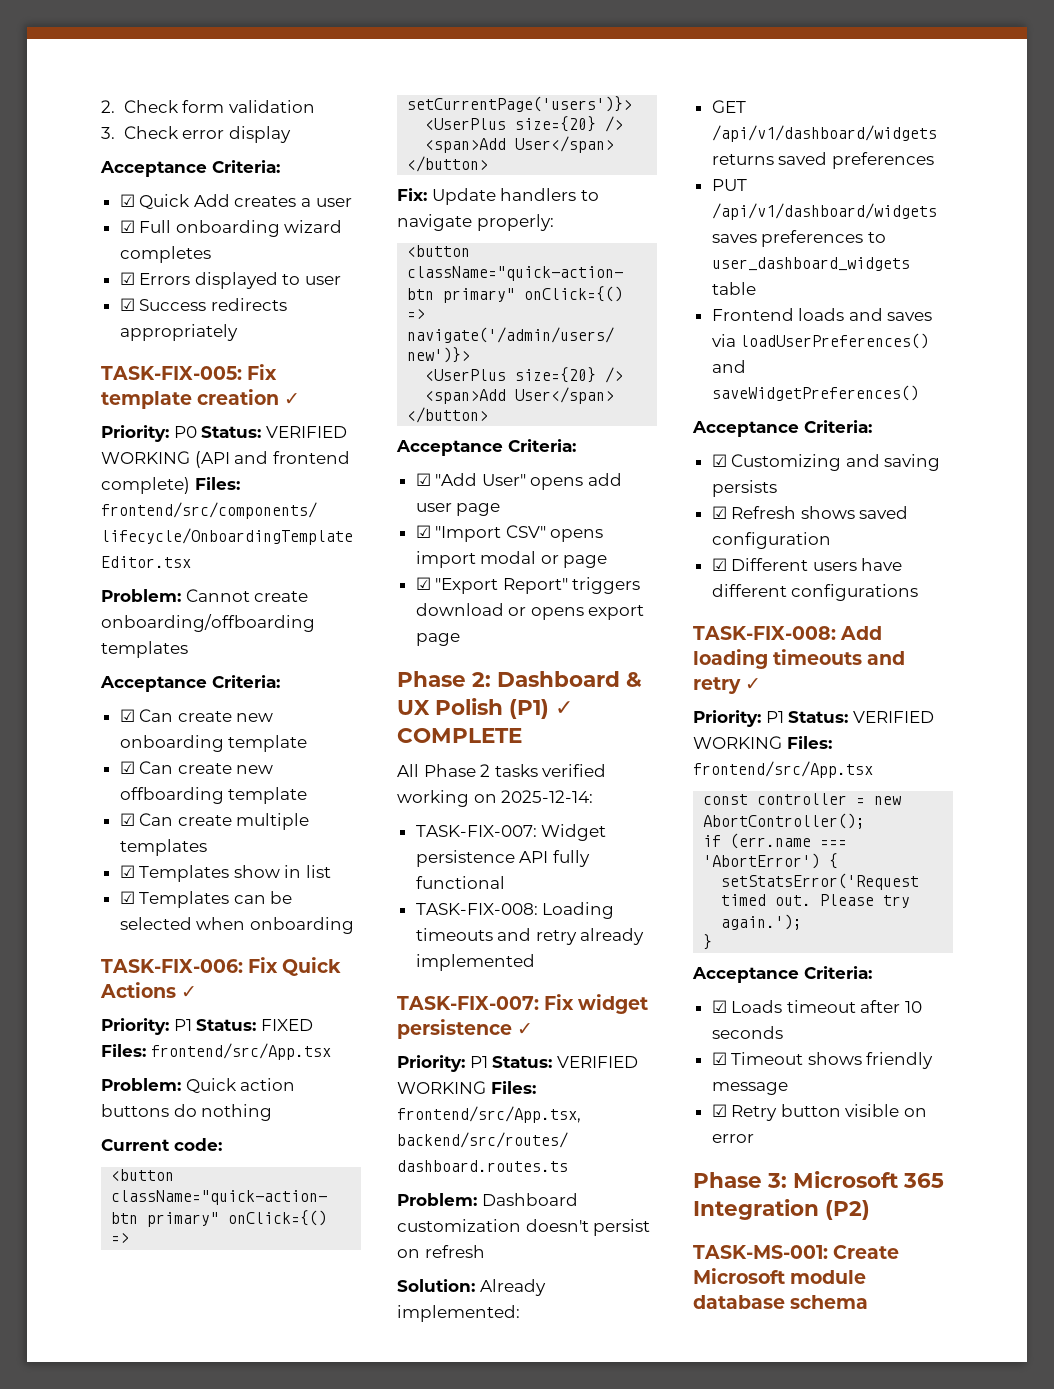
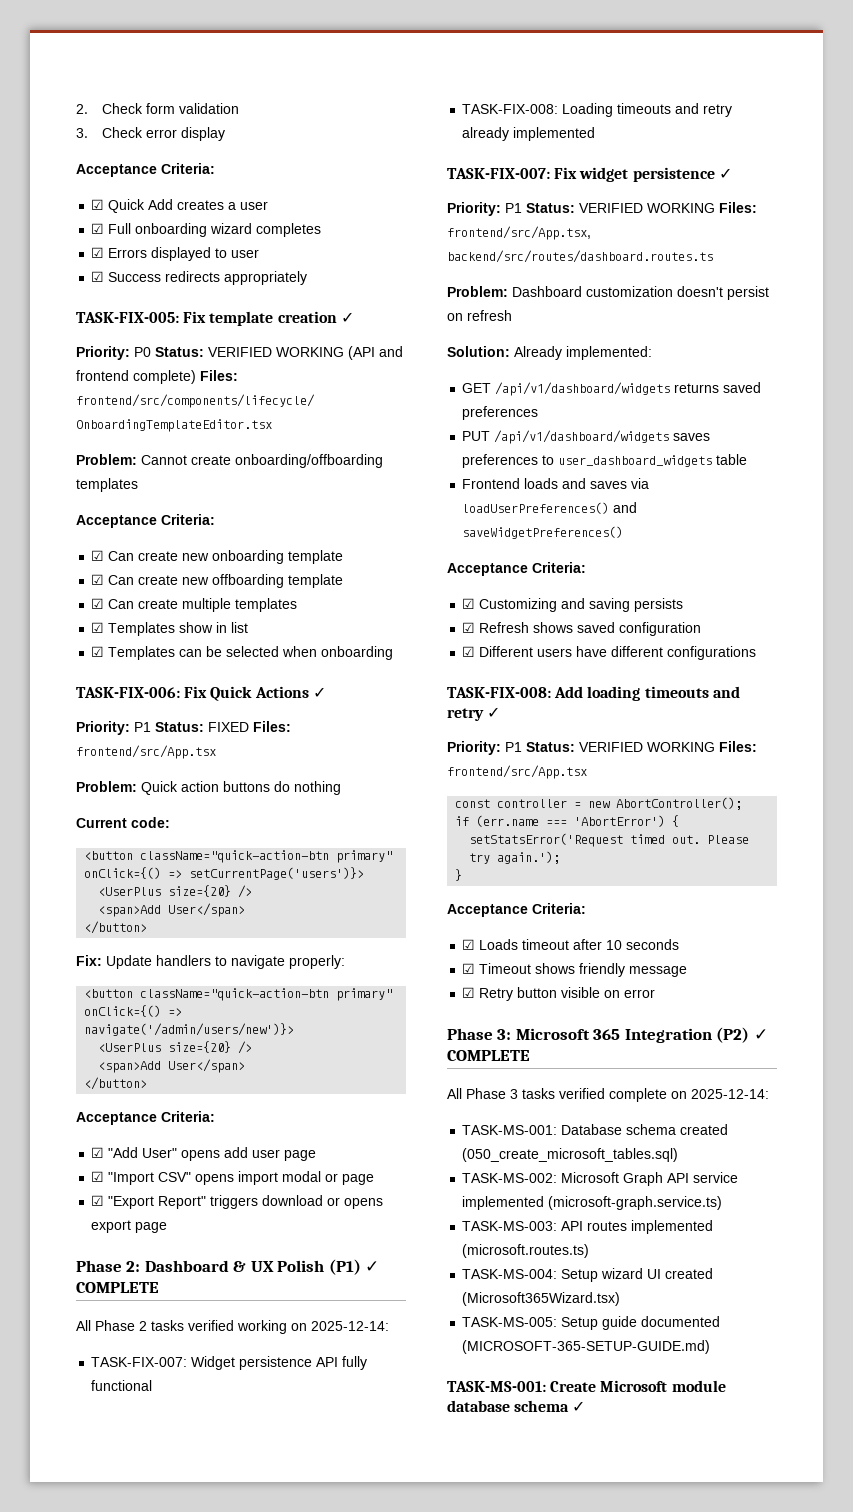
- Phase 3: Microsoft 365 Integration (P2)
+ Phase 3: Microsoft 365 Integration (P2) ✓ COMPLETE
+ All Phase 3 tasks verified complete on 2025-12-14:
+ TASK-MS-001: Database schema created (050_create_microsoft_tables.sql)
+ TASK-MS-002: Microsoft Graph API service implemented (microsoft-graph.service.ts)
+ TASK-MS-003: API routes implemented (microsoft.routes.ts)
+ TASK-MS-004: Setup wizard UI created (Microsoft365Wizard.tsx)
+ TASK-MS-005: Setup guide documented (MICROSOFT-365-SETUP-GUIDE.md)
- TASK-MS-001: Create Microsoft module database schema
+ TASK-MS-001: Create Microsoft module database schema ✓

